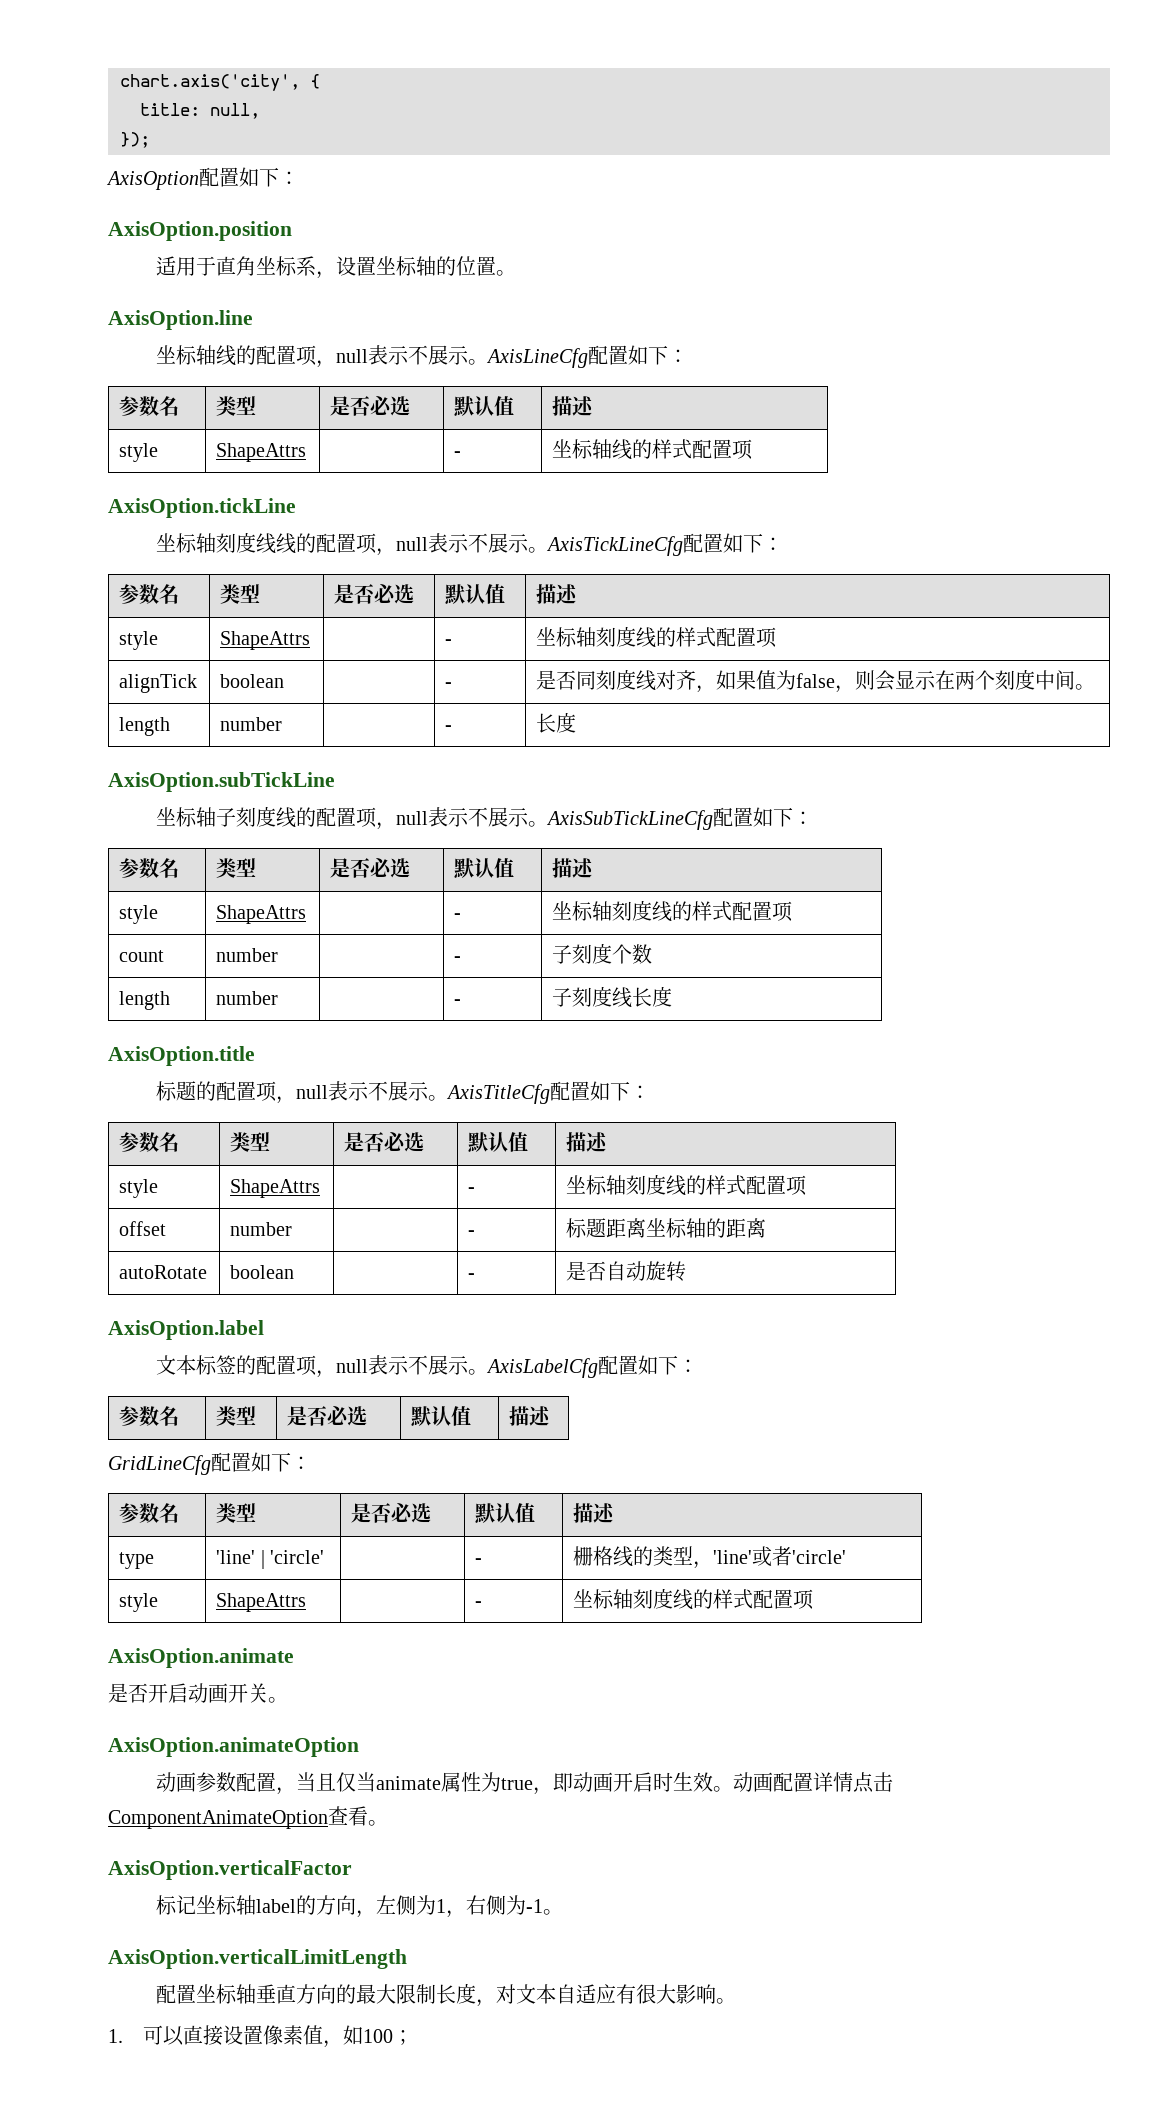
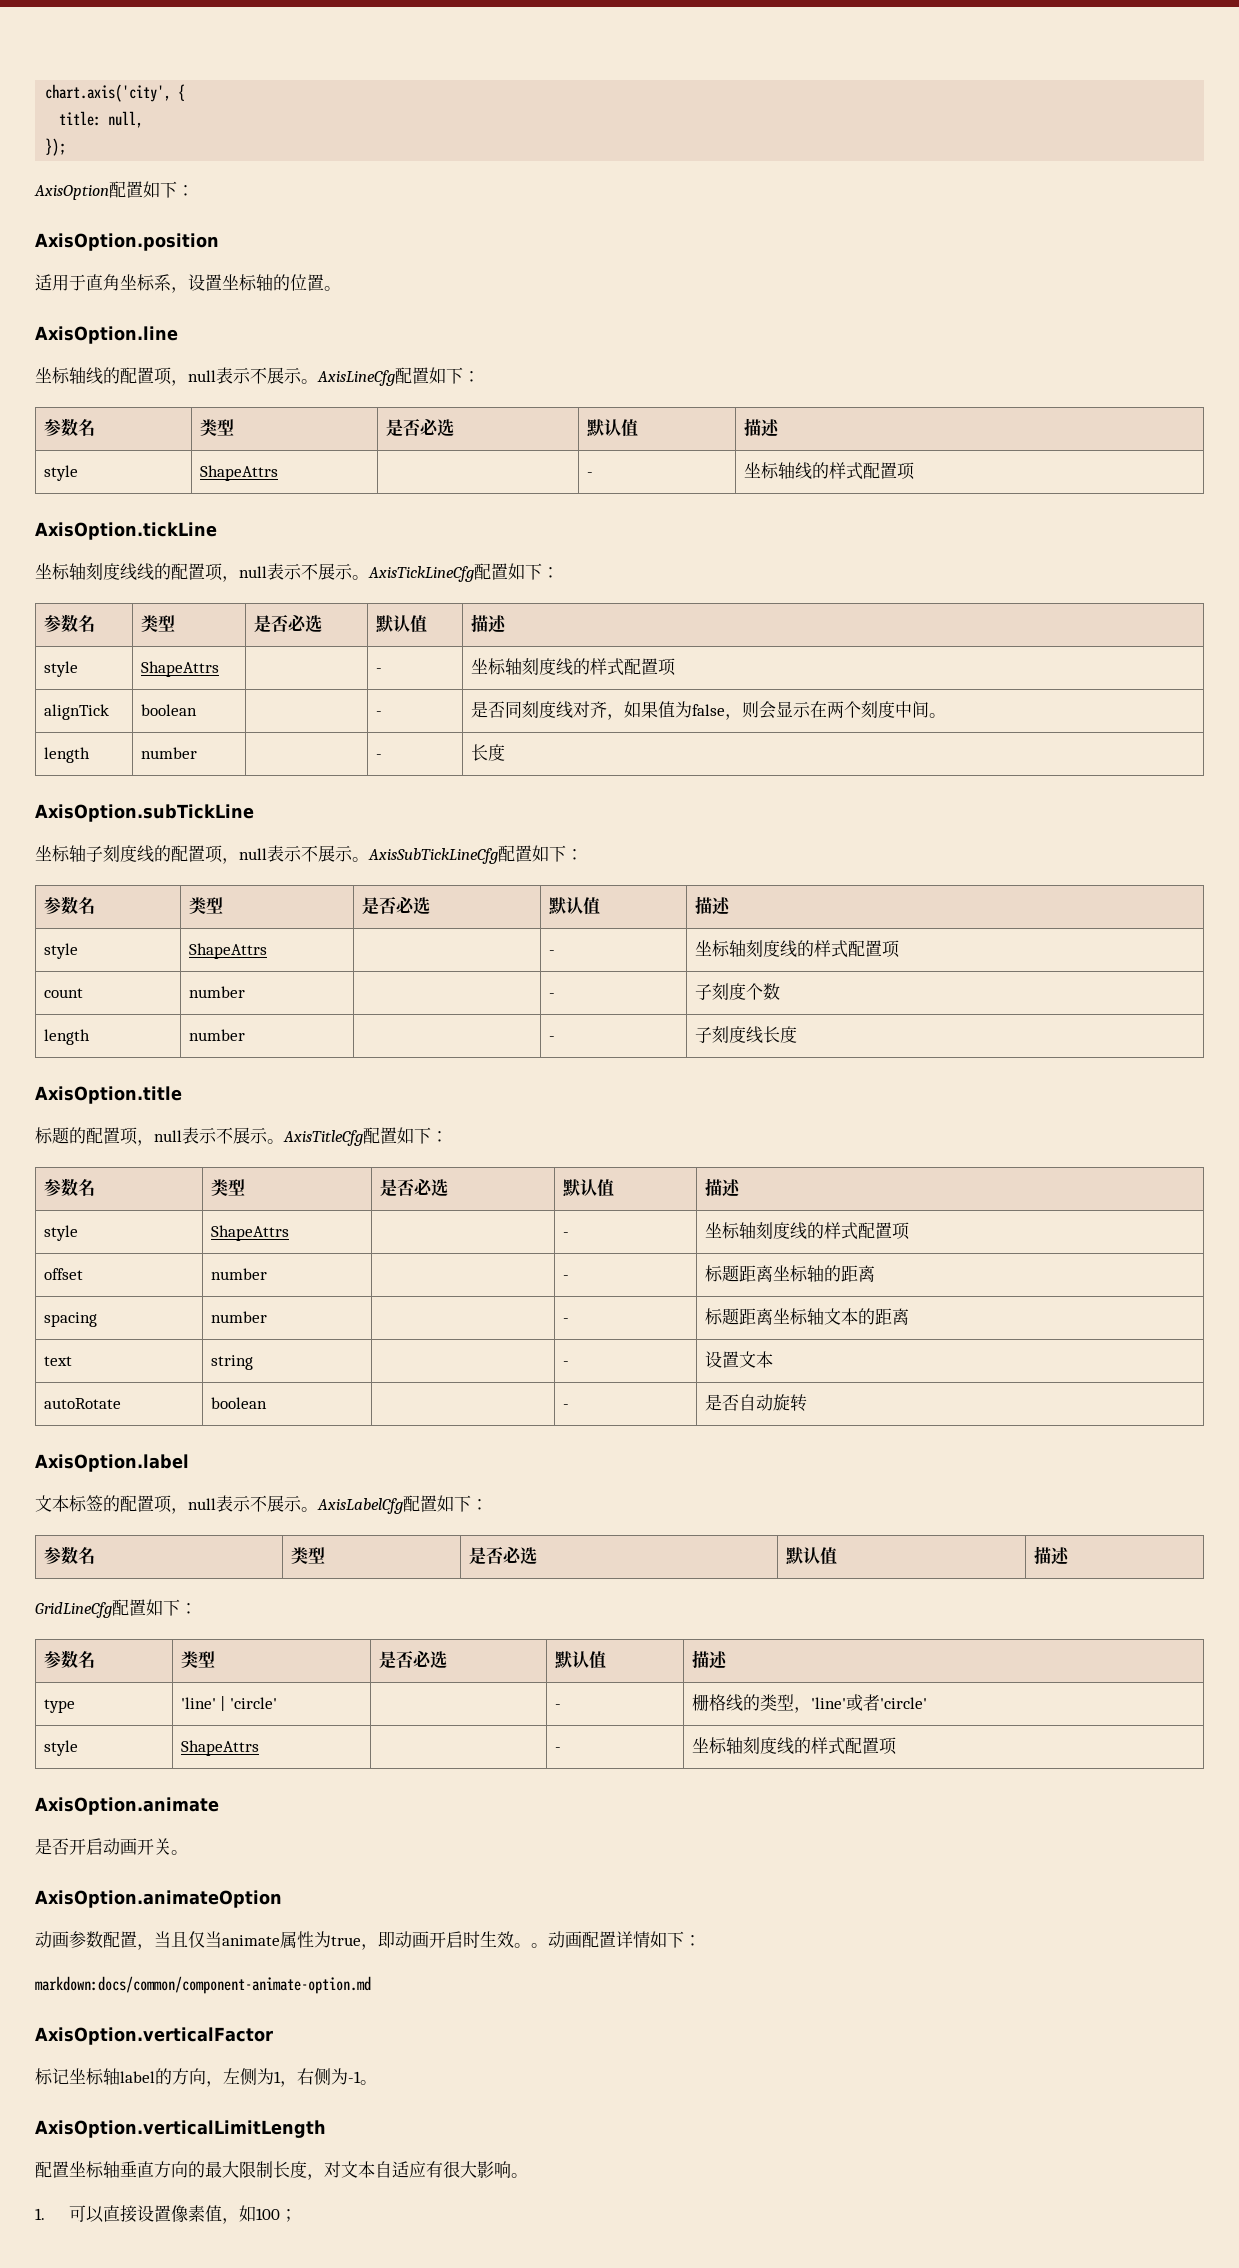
+ spacing | number | | - | 标题距离坐标轴文本的距离
+ text | string | | - | 设置文本
- 动画参数配置，当且仅当animate属性为true，即动画开启时生效。
+ 动画参数配置，当且仅当animate属性为true，即动画开启时生效。。
- 动画配置详情点击ComponentAnimateOption查看。
+ 动画配置详情如下：
+ markdown:docs/common/component-animate-option.md

